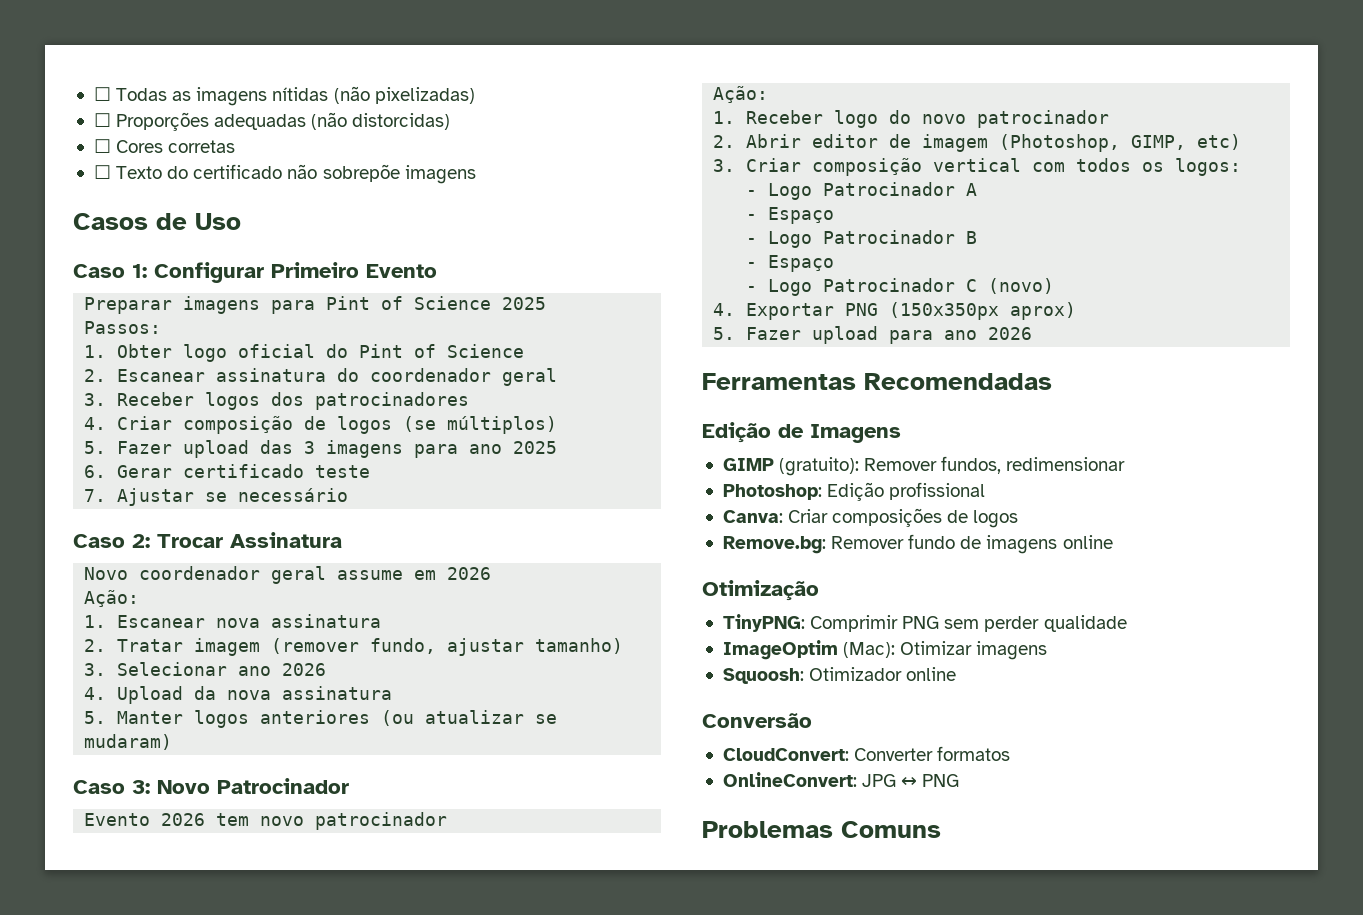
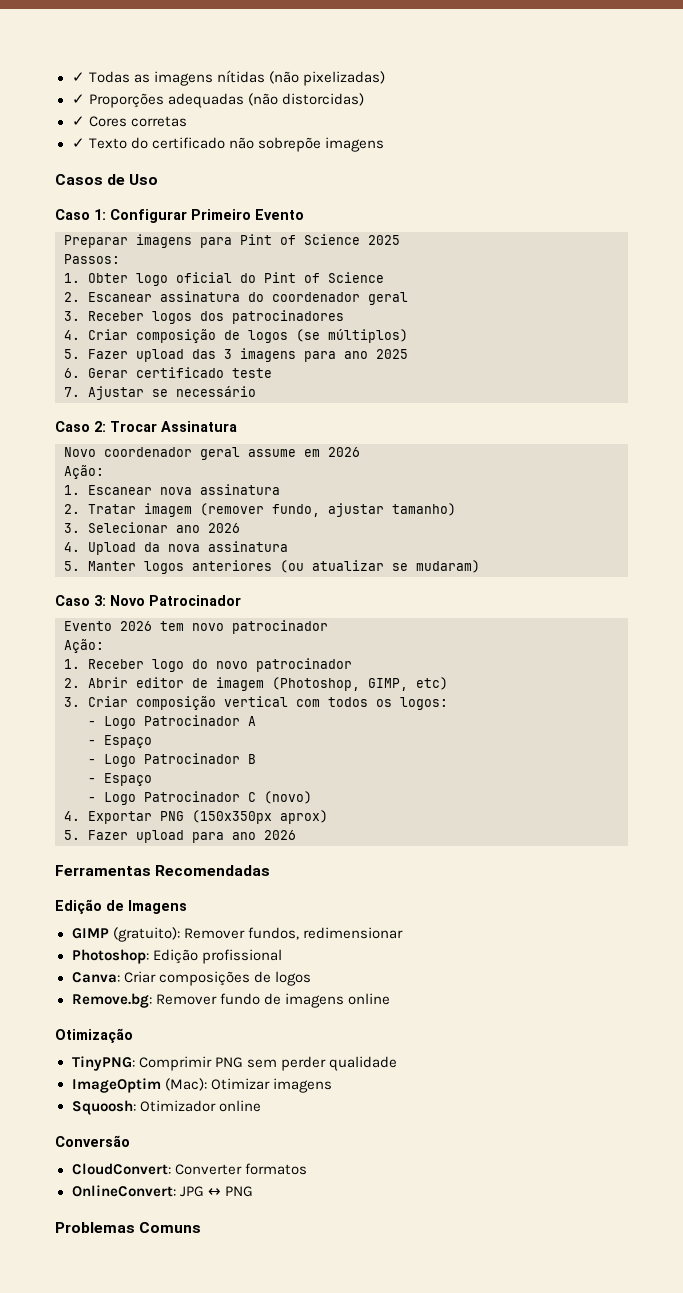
- ☐ Todas as imagens nítidas (não pixelizadas)
+ ✓ Todas as imagens nítidas (não pixelizadas)
- ☐ Proporções adequadas (não distorcidas)
+ ✓ Proporções adequadas (não distorcidas)
- ☐ Cores corretas
+ ✓ Cores corretas
- ☐ Texto do certificado não sobrepõe imagens
+ ✓ Texto do certificado não sobrepõe imagens

